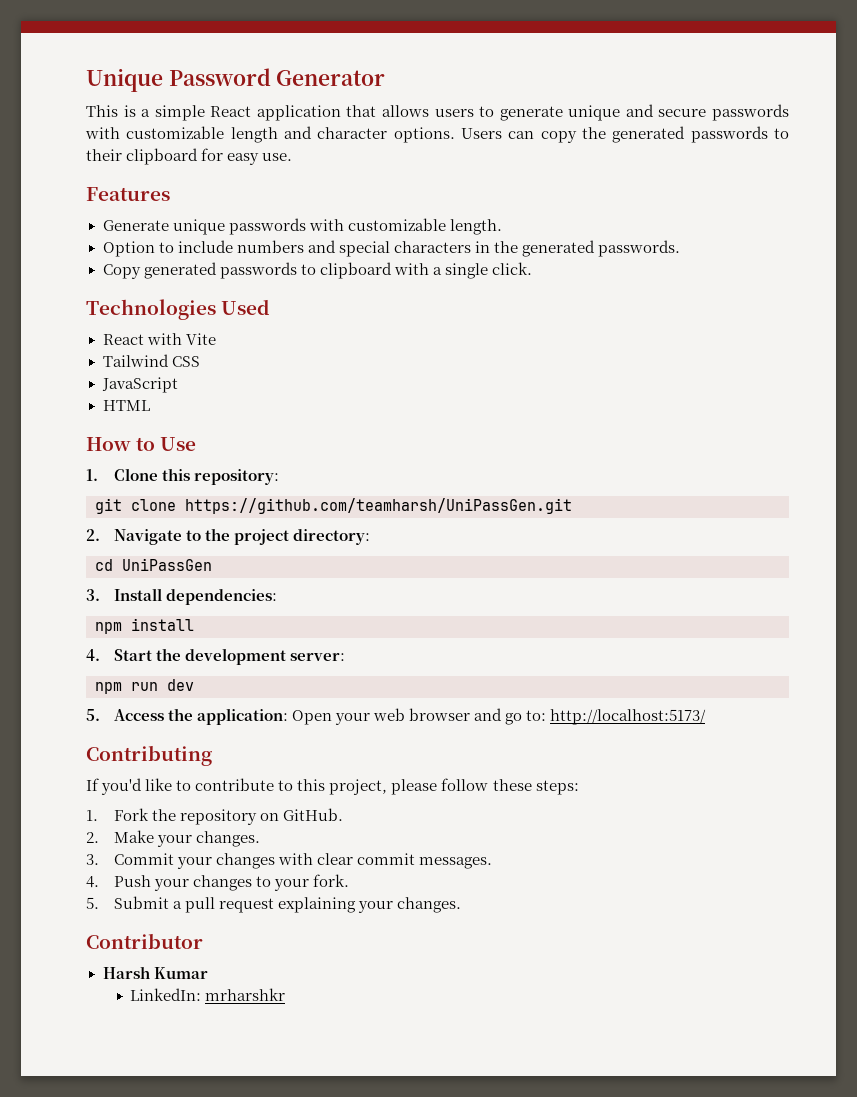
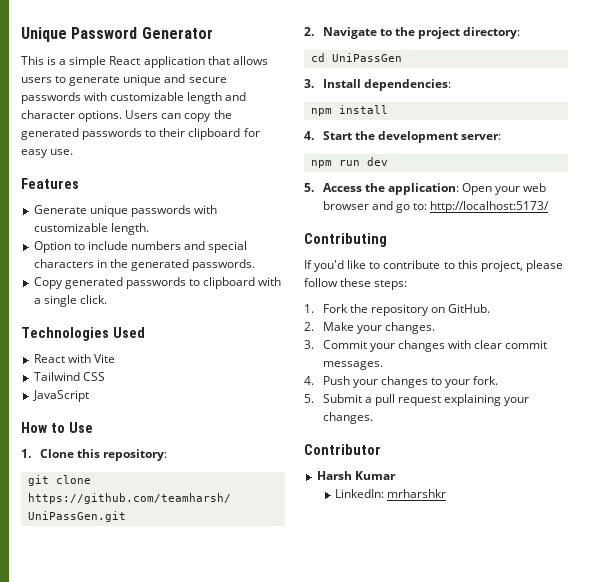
- HTML

